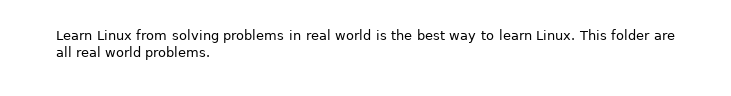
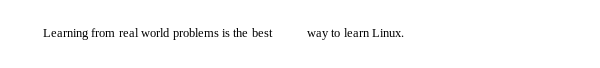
- Learn Linux from solving problems in real world is the best way to learn Linux. This folder are all real world problems.
+ Learning from real world problems is the best way to learn Linux.

